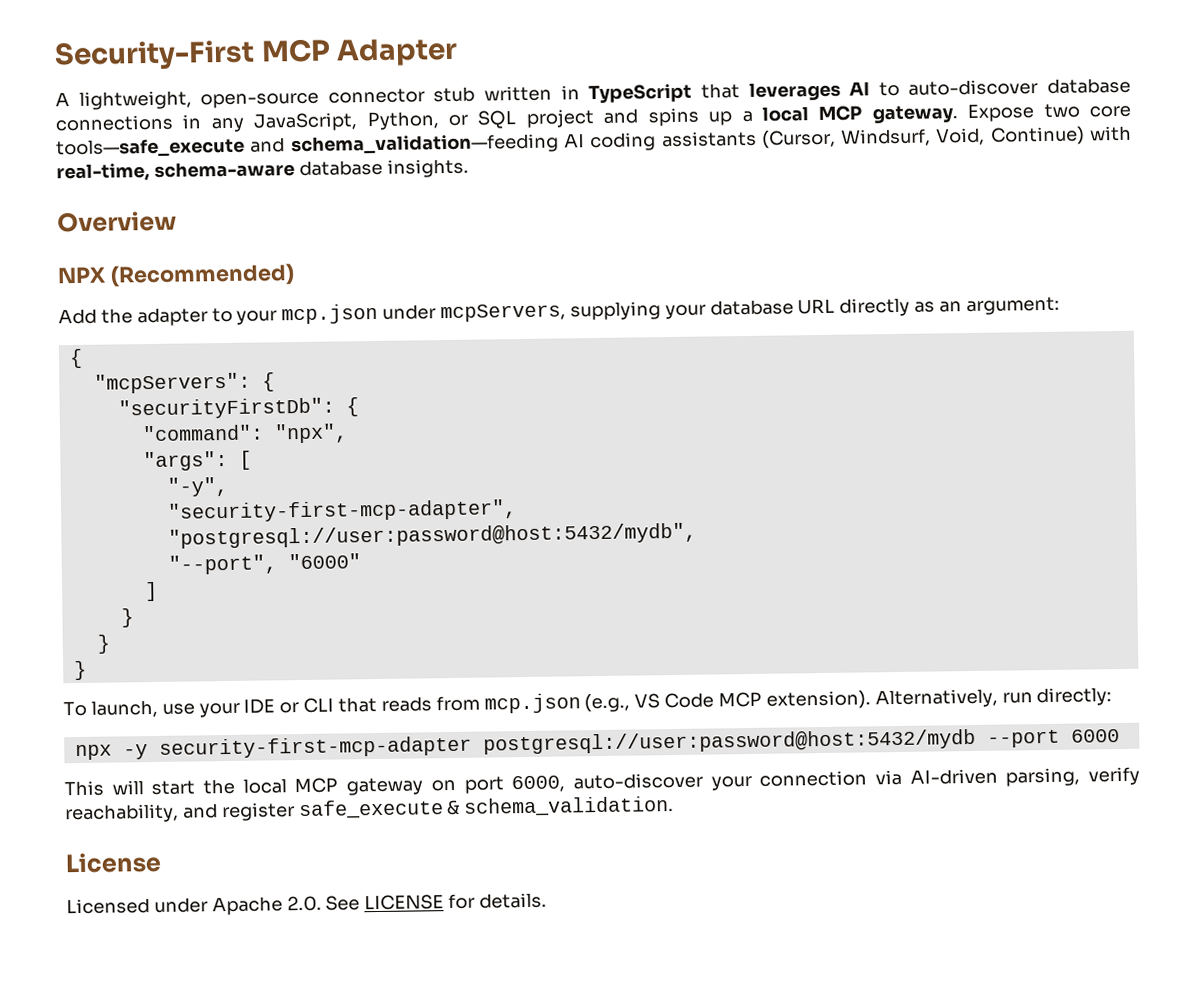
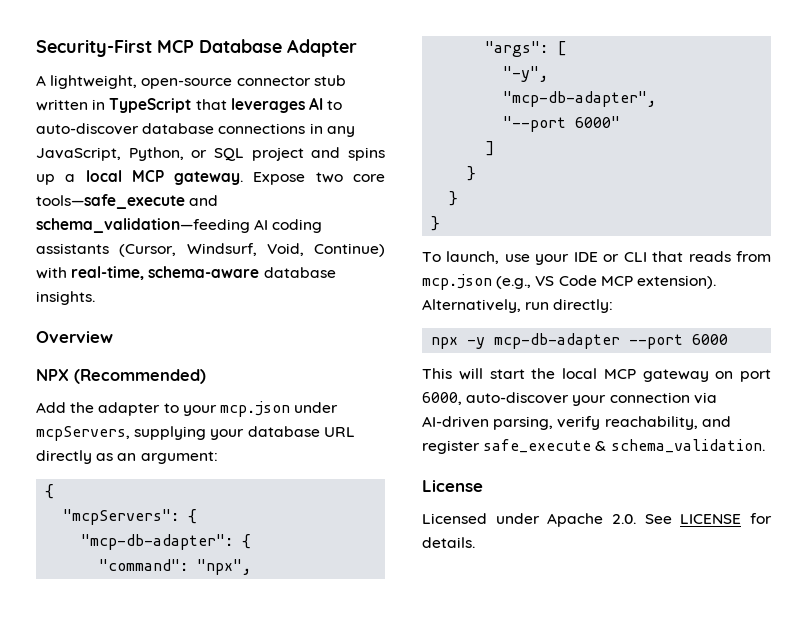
- Security-First MCP Adapter
+ Security-First MCP Database Adapter
- "securityFirstDb": {
+ "mcp-db-adapter": {
- "security-first-mcp-adapter",
- "postgresql://user:password@host:5432/mydb",
- "--port", "6000"
+ "mcp-db-adapter",
+ "--port 6000"
- npx -y security-first-mcp-adapter postgresql://user:password@host:5432/mydb --port 6000
+ npx -y mcp-db-adapter --port 6000

